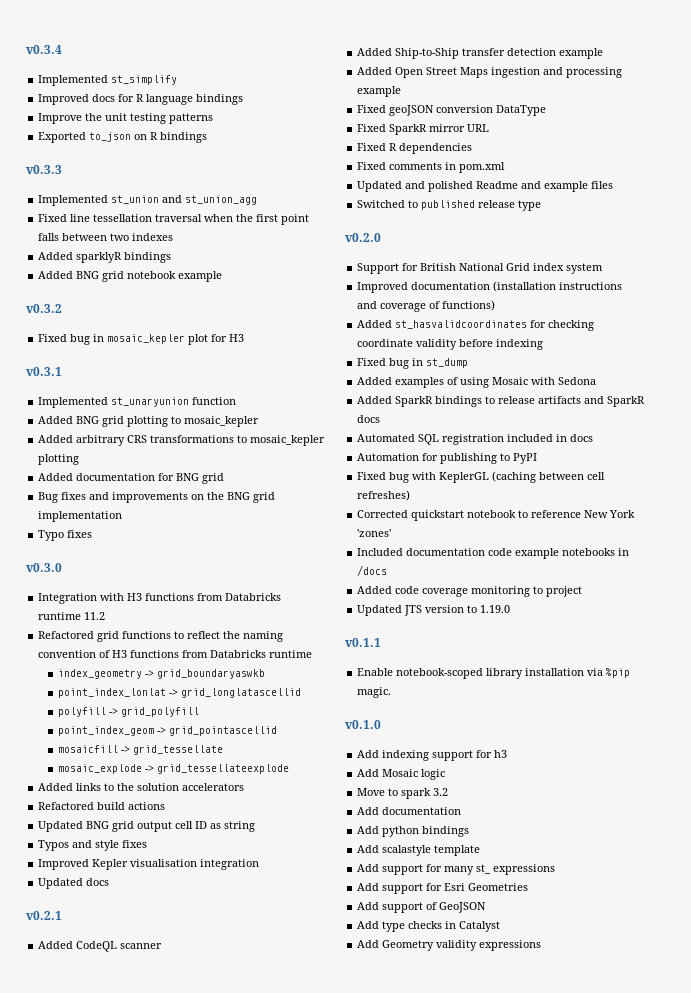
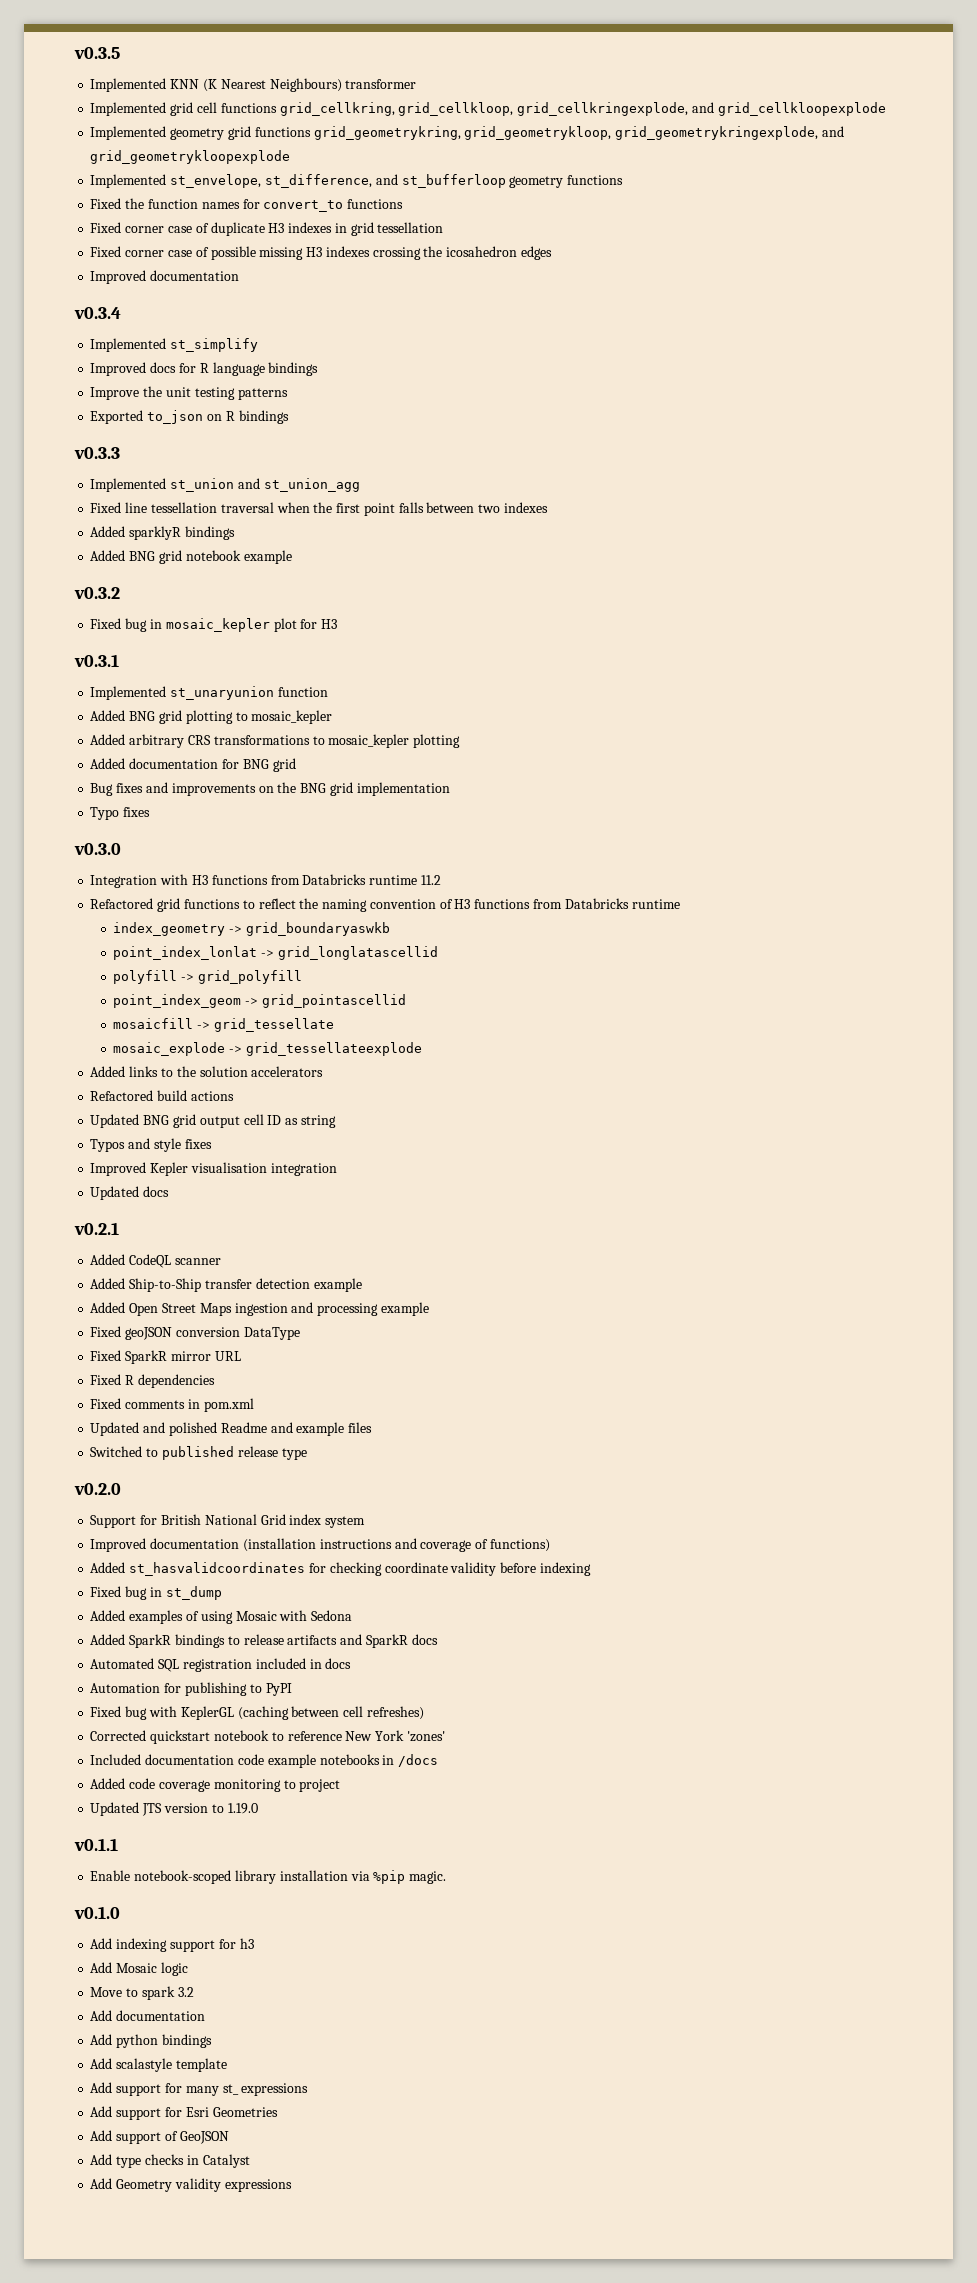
+ v0.3.5
+ Implemented KNN (K Nearest Neighbours) transformer
+ Implemented grid cell functions grid_cellkring, grid_cellkloop, grid_cellkringexplode, and grid_cellkloopexplode
+ Implemented geometry grid functions grid_geometrykring, grid_geometrykloop, grid_geometrykringexplode, and grid_geometrykloopexplode
+ Implemented st_envelope, st_difference, and st_bufferloop geometry functions
+ Fixed the function names for convert_to functions
+ Fixed corner case of duplicate H3 indexes in grid tessellation
+ Fixed corner case of possible missing H3 indexes crossing the icosahedron edges
+ Improved documentation

